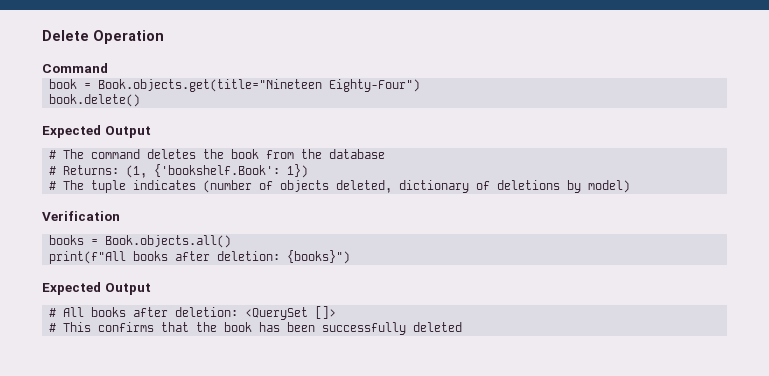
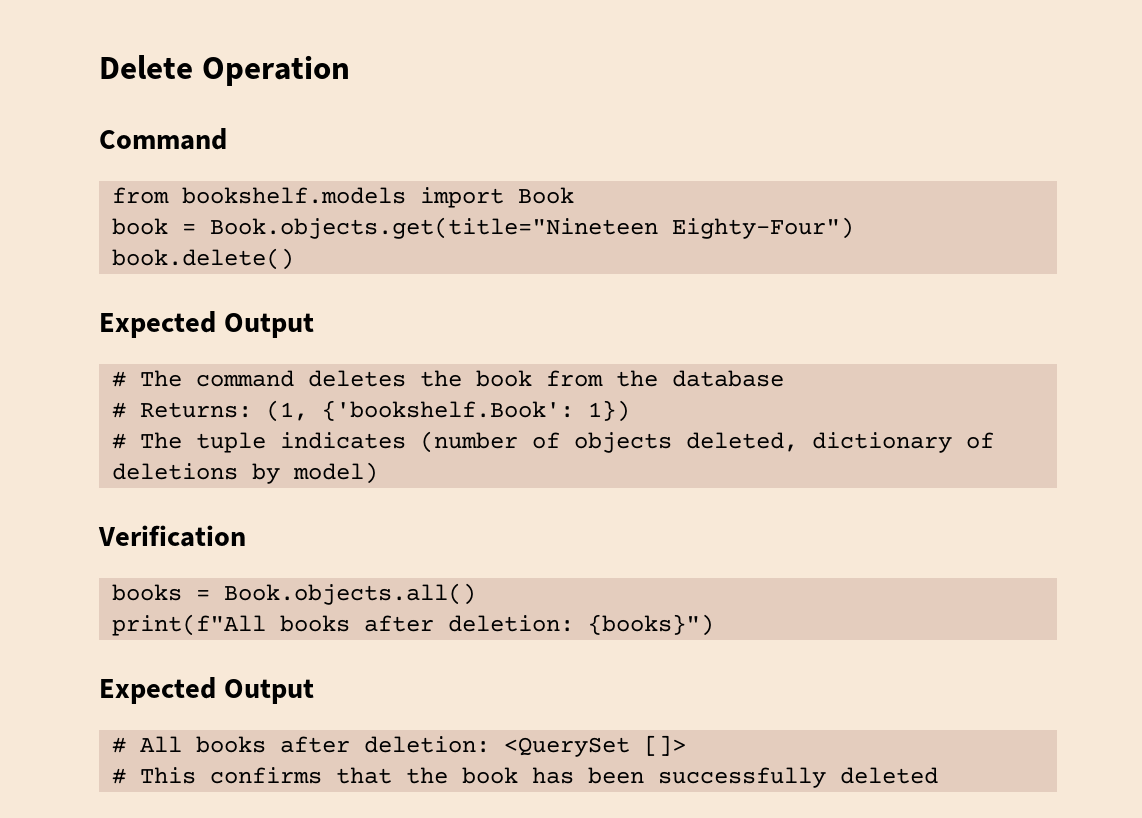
+ from bookshelf.models import Book

